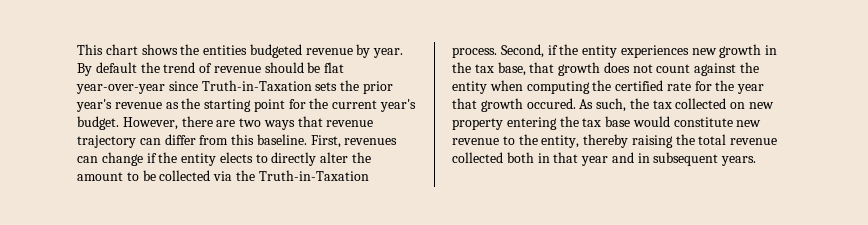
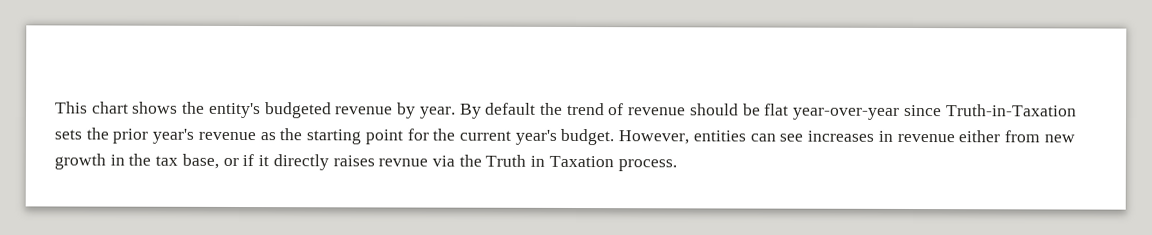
- This chart shows the entities budgeted revenue by year.
+ This chart shows the entity's budgeted revenue by year.
- However, there are two ways that revenue trajectory can differ from this baseline. First, revenues can change if the entity elects to directly alter the amount to be collected via the Truth-in-Taxation process. Second, if the entity experiences new growth in the tax base, that growth does not count against the entity when computing the certified rate for the year that growth occured. As such, the tax collected on new property entering the tax base would constitute new revenue to the entity, thereby raising the total revenue collected both in that year and in subsequent years.
+ However, entities can see increases in revenue either from new growth in the tax base, or if it directly raises revnue via the Truth in Taxation process.

